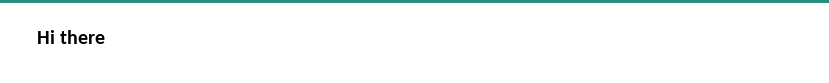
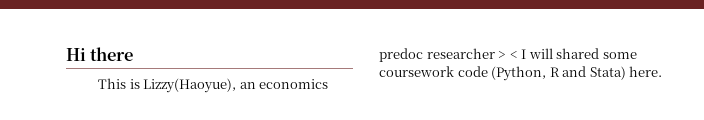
+ This is Lizzy(Haoyue), an economics predoc researcher > < I will shared some coursework code (Python, R and Stata) here.

